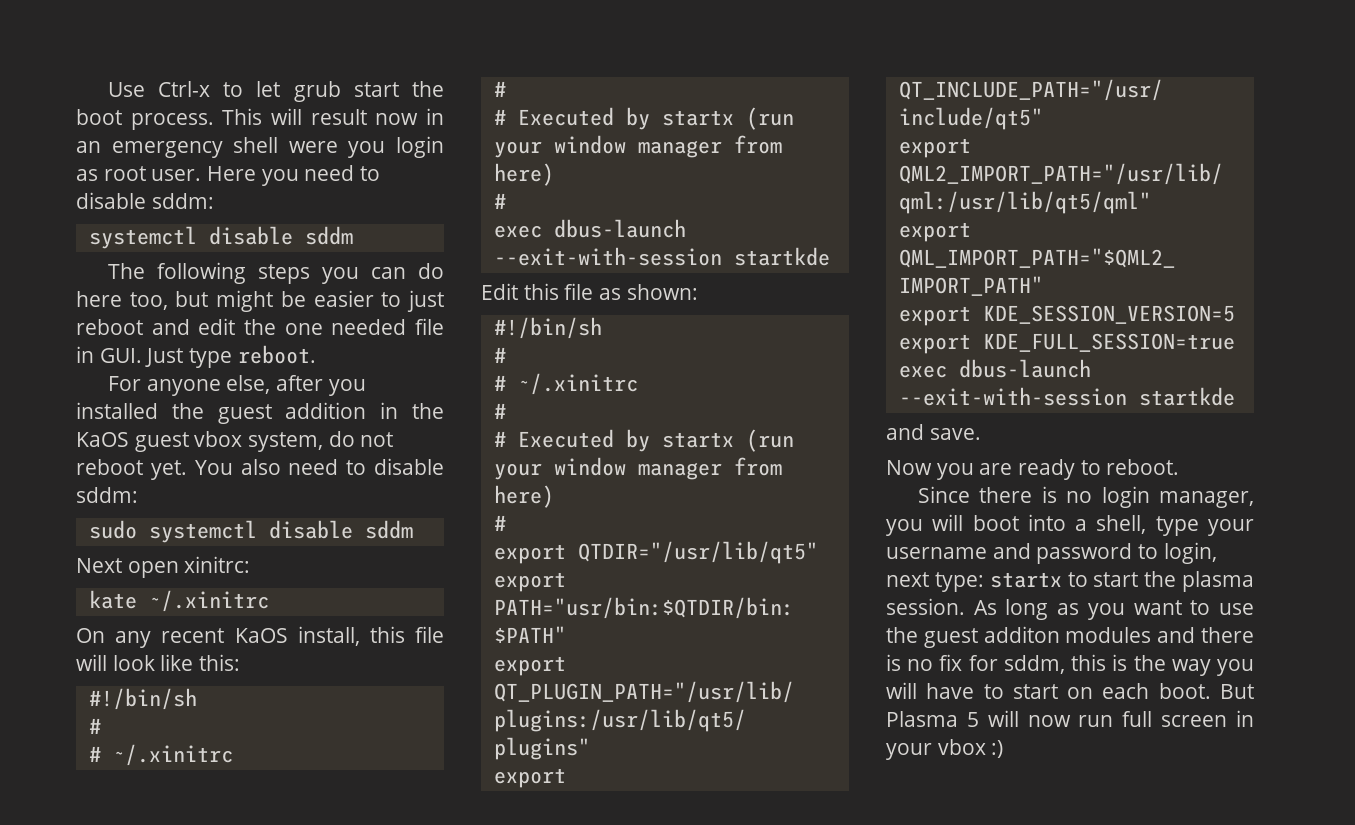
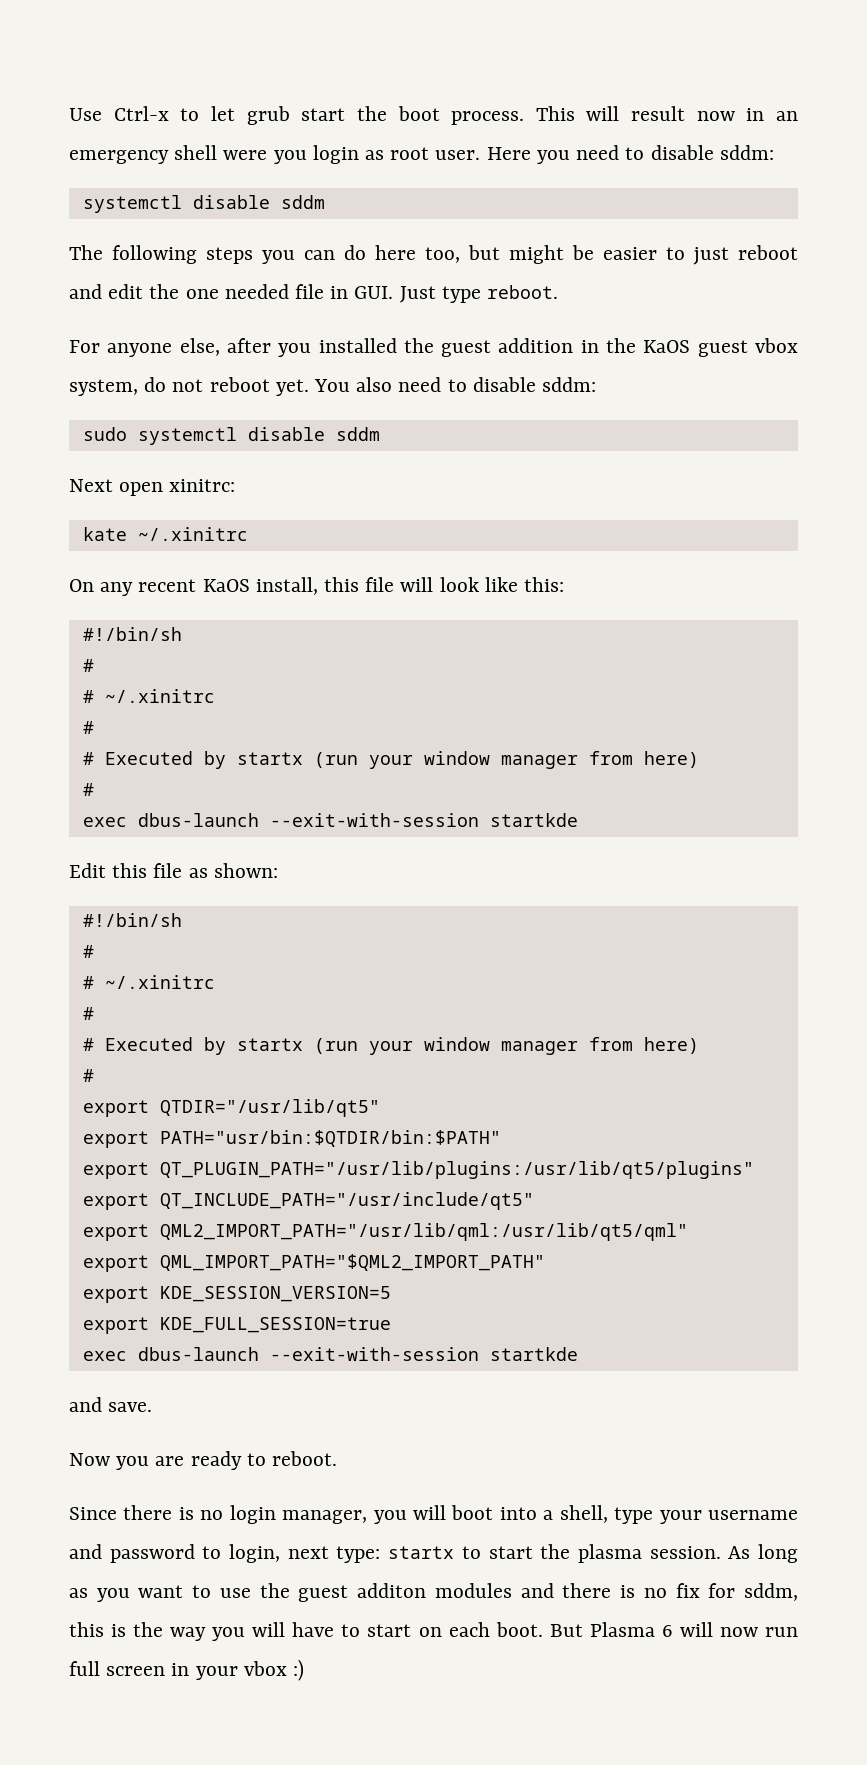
- But Plasma 5 will now run full screen in your vbox :)
+ But Plasma 6 will now run full screen in your vbox :)

